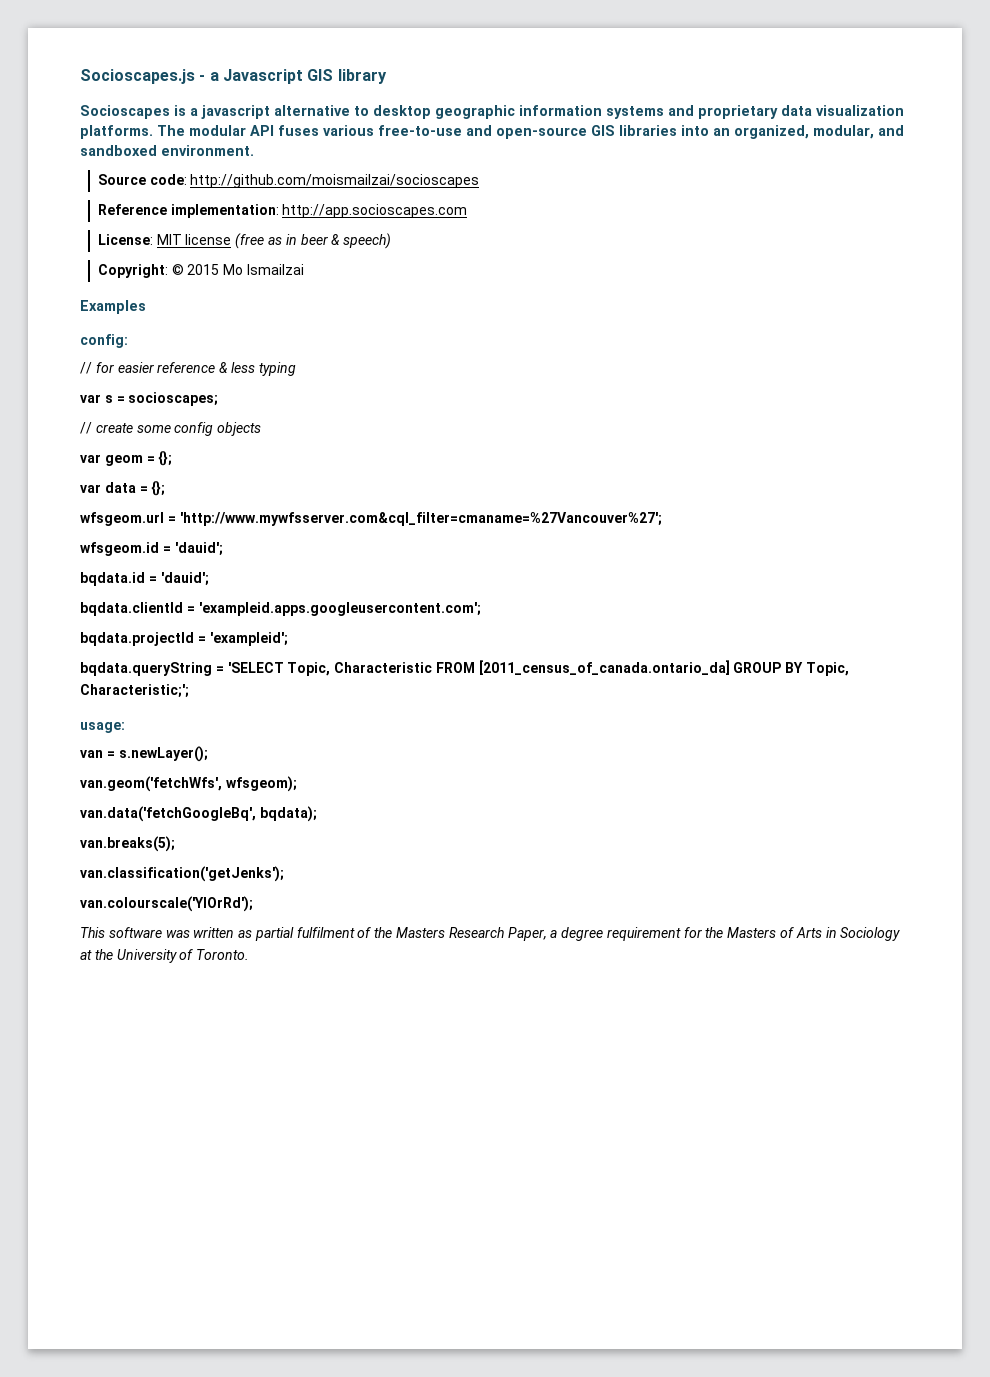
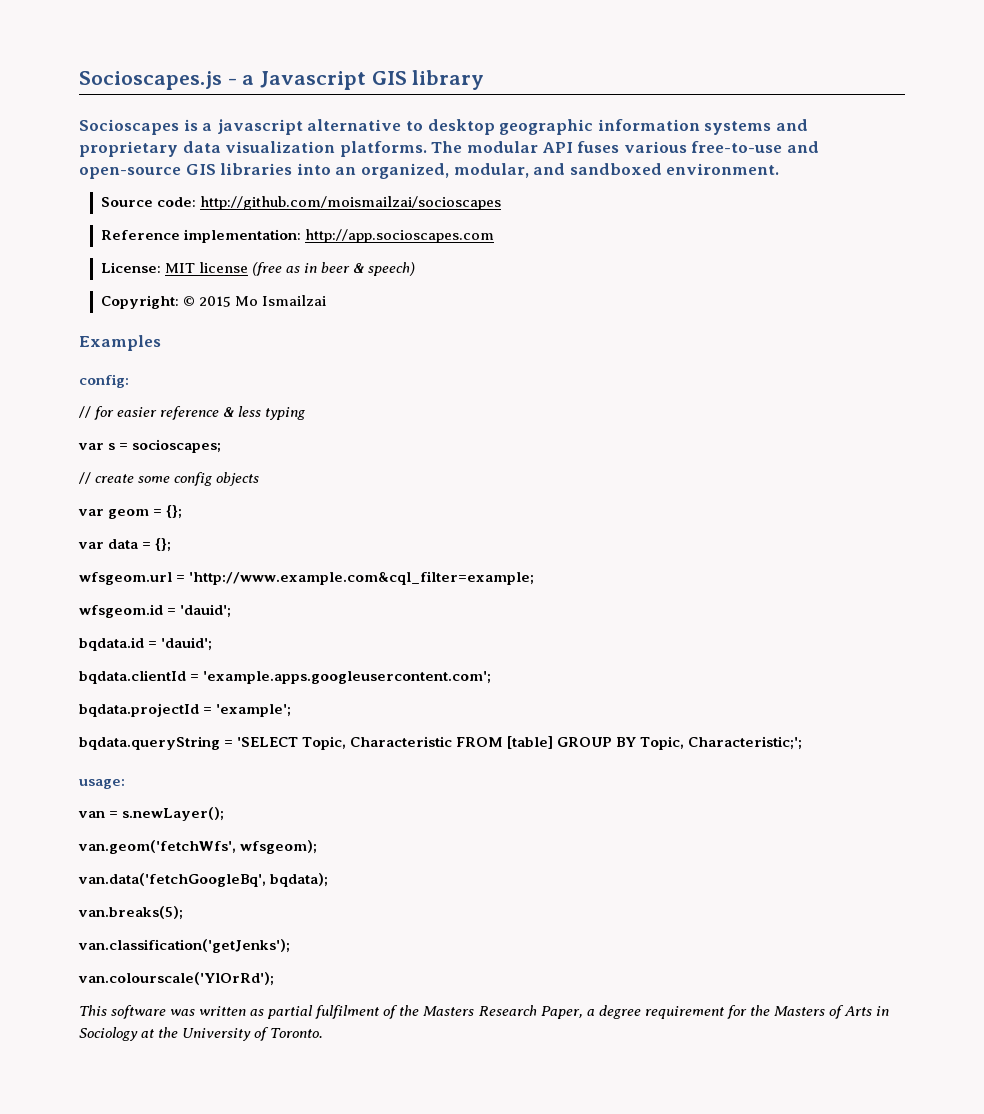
- wfsgeom.url = 'http://www.mywfsserver.com&cql_filter=cmaname=%27Vancouver%27';
+ wfsgeom.url = 'http://www.example.com&cql_filter=example;
- bqdata.clientId = 'exampleid.apps.googleusercontent.com';
+ bqdata.clientId = 'example.apps.googleusercontent.com';
- bqdata.projectId = 'exampleid';
+ bqdata.projectId = 'example';
- bqdata.queryString = 'SELECT Topic, Characteristic FROM [2011_census_of_canada.ontario_da] GROUP BY Topic, Characteristic;';
+ bqdata.queryString = 'SELECT Topic, Characteristic FROM [table] GROUP BY Topic, Characteristic;';

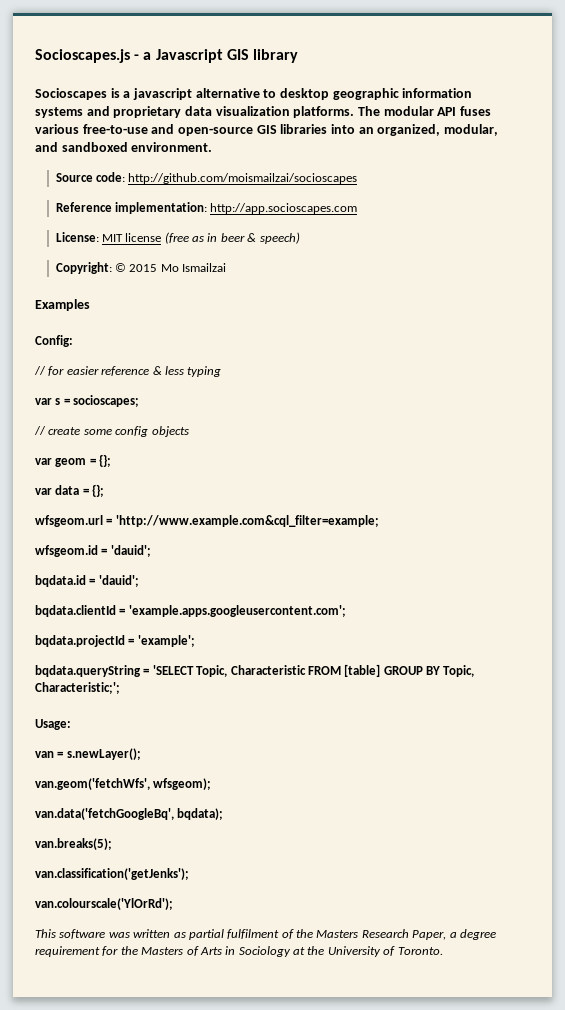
- config:
+ Config:
- usage:
+ Usage:

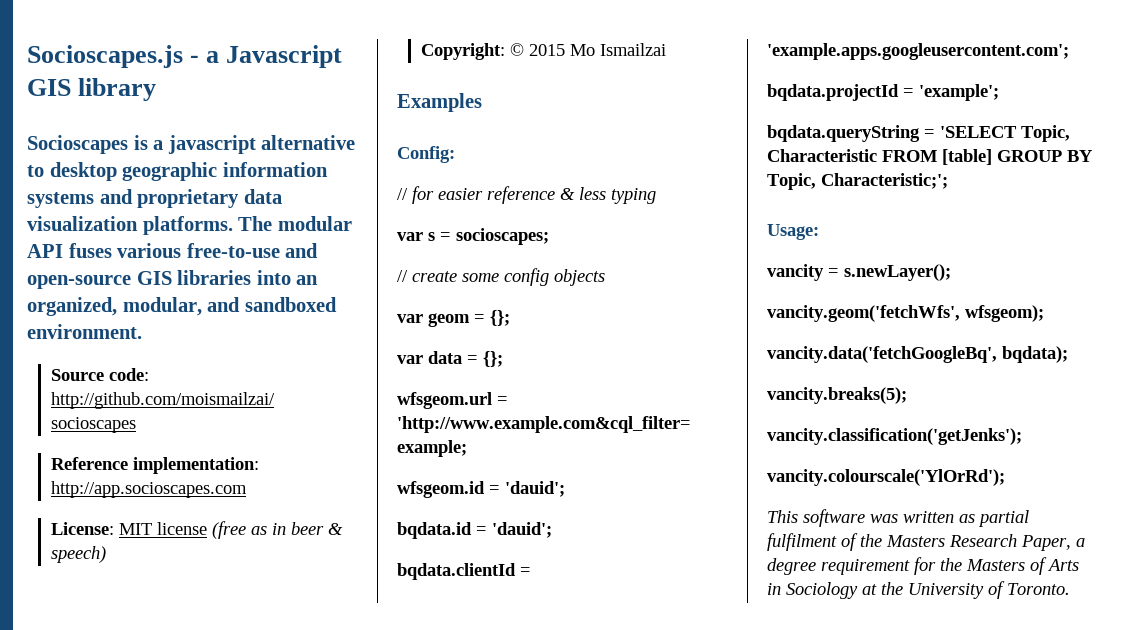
- van = s.newLayer();
+ vancity = s.newLayer();
- van.geom('fetchWfs', wfsgeom);
+ vancity.geom('fetchWfs', wfsgeom);
- van.data('fetchGoogleBq', bqdata);
+ vancity.data('fetchGoogleBq', bqdata);
- van.breaks(5);
- van.classification('getJenks');
- van.colourscale('YlOrRd');
+ vancity.breaks(5);
+ vancity.classification('getJenks');
+ vancity.colourscale('YlOrRd');

